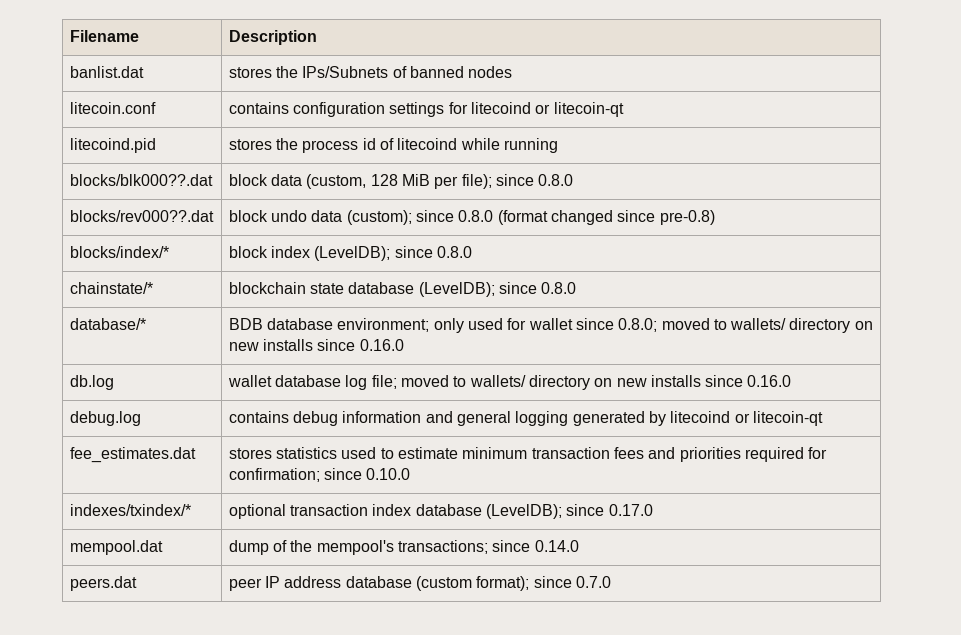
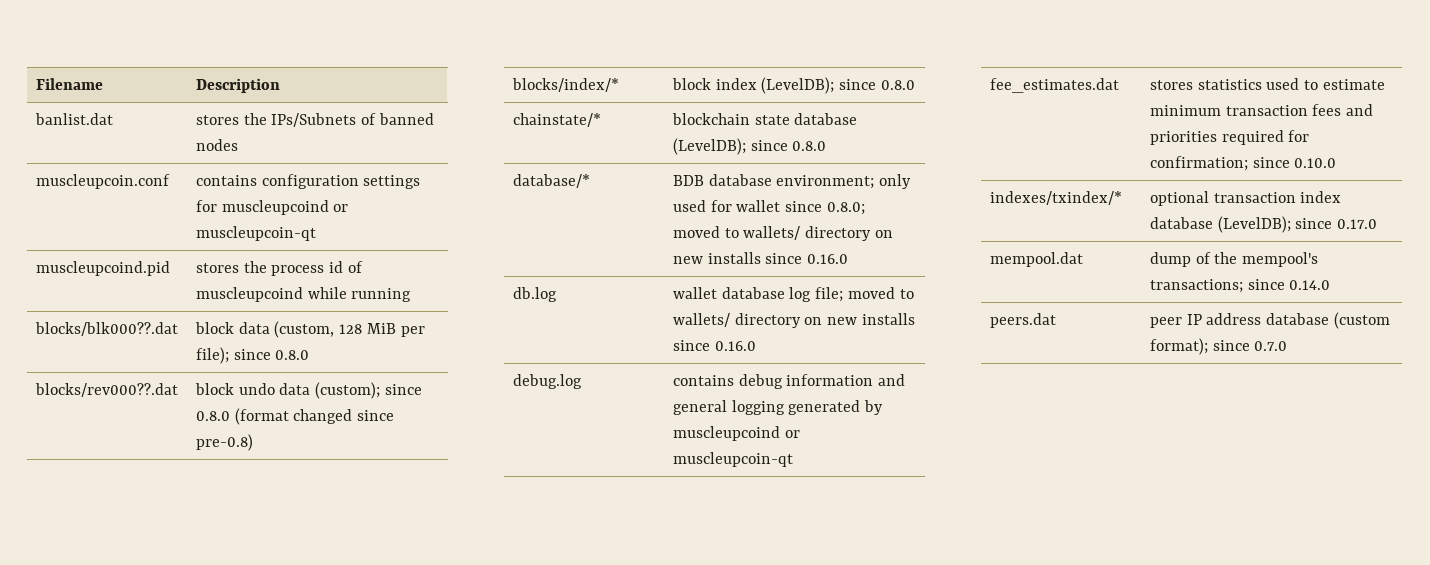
- litecoin.conf | contains configuration settings for litecoind or litecoin-qt
- litecoind.pid | stores the process id of litecoind while running
+ muscleupcoin.conf | contains configuration settings for muscleupcoind or muscleupcoin-qt
+ muscleupcoind.pid | stores the process id of muscleupcoind while running
- debug.log | contains debug information and general logging generated by litecoind or litecoin-qt
+ debug.log | contains debug information and general logging generated by muscleupcoind or muscleupcoin-qt

